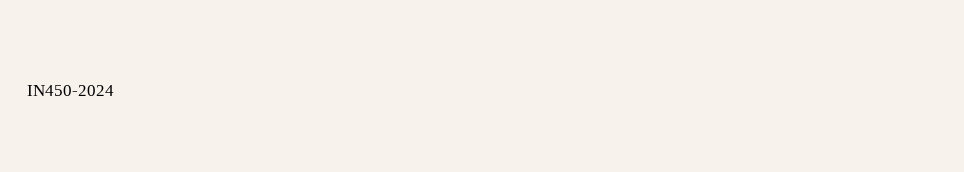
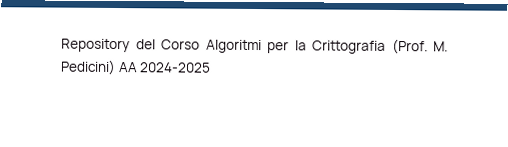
- IN450-2024
+ Repository del Corso Algoritmi per la Crittografia (Prof. M. Pedicini) AA 2024-2025

